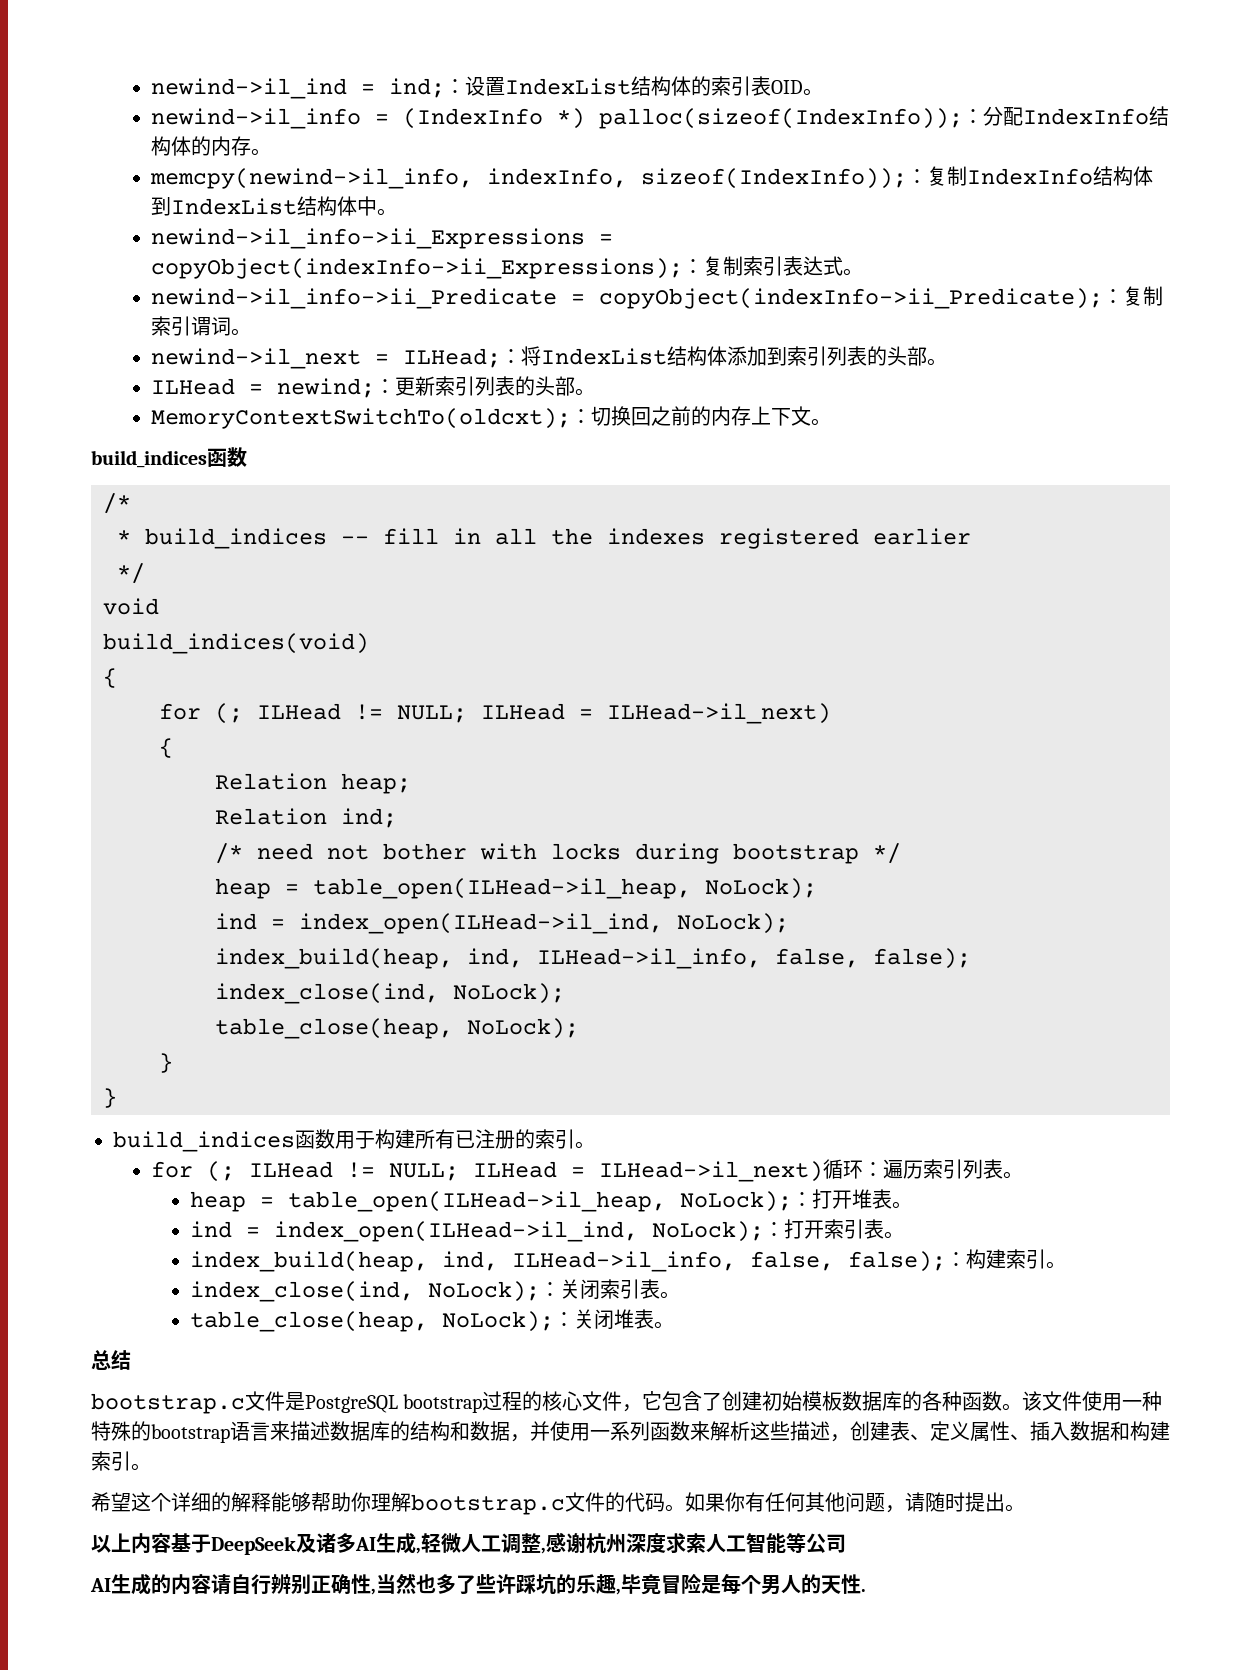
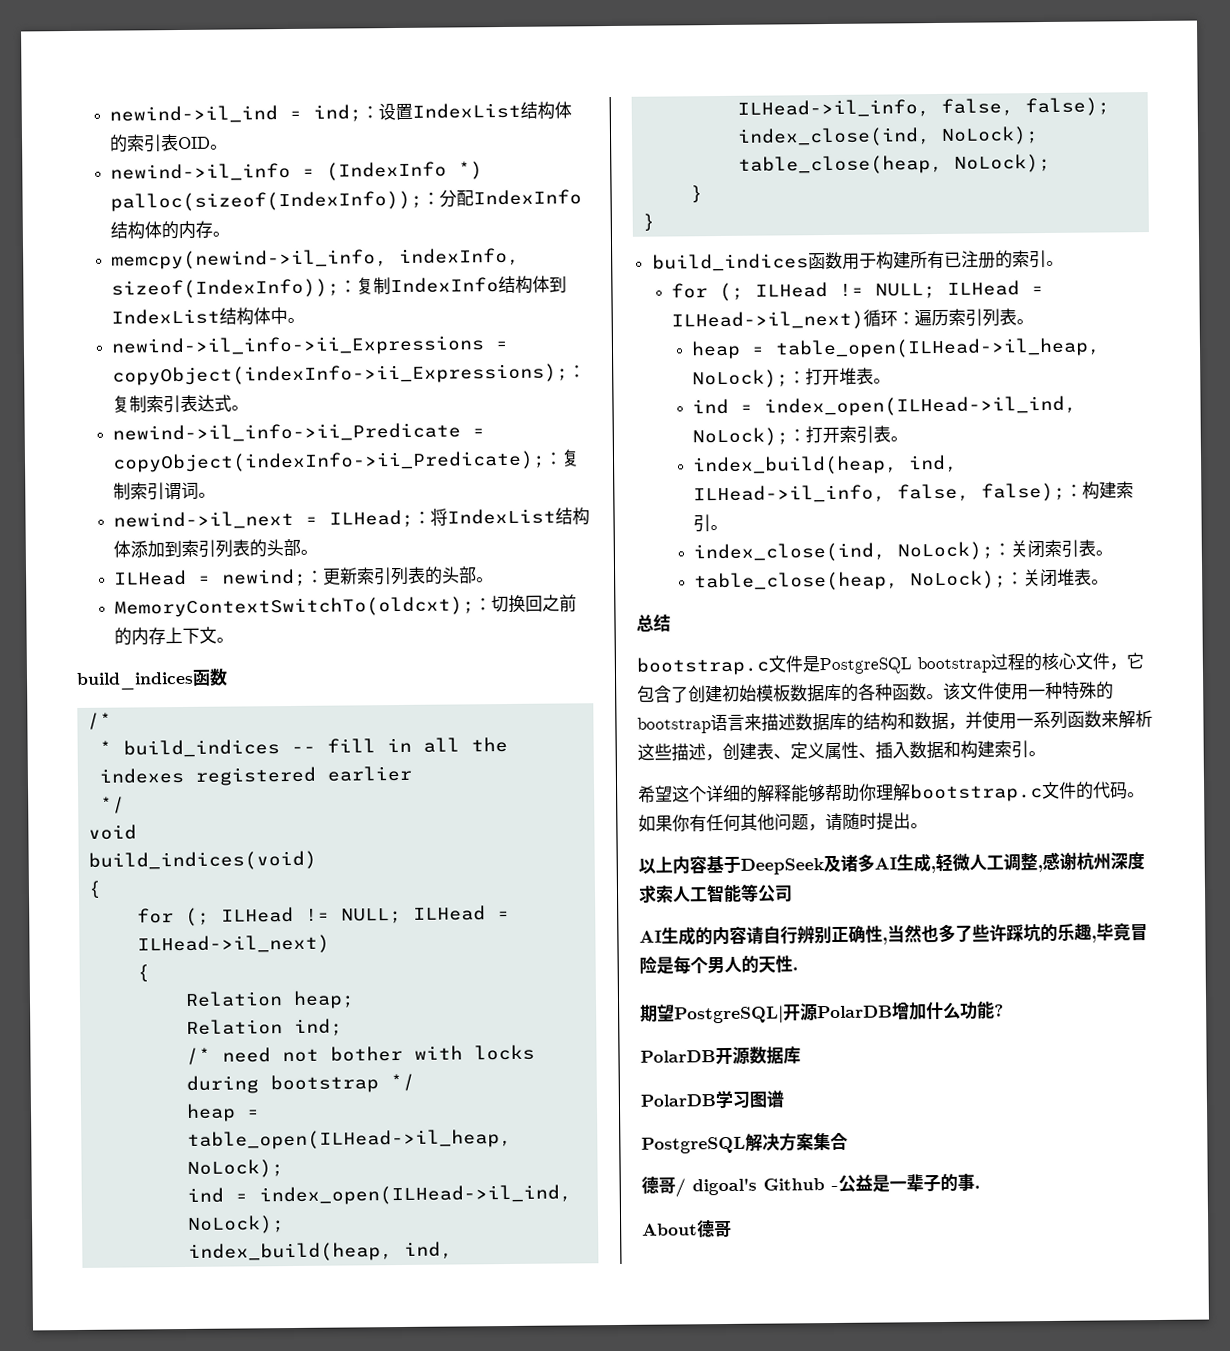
+ 期望PostgreSQL|开源PolarDB增加什么功能?
+ PolarDB开源数据库
+ PolarDB学习图谱
+ PostgreSQL解决方案集合
+ 德哥/ digoal's Github -公益是一辈子的事.
+ About德哥

